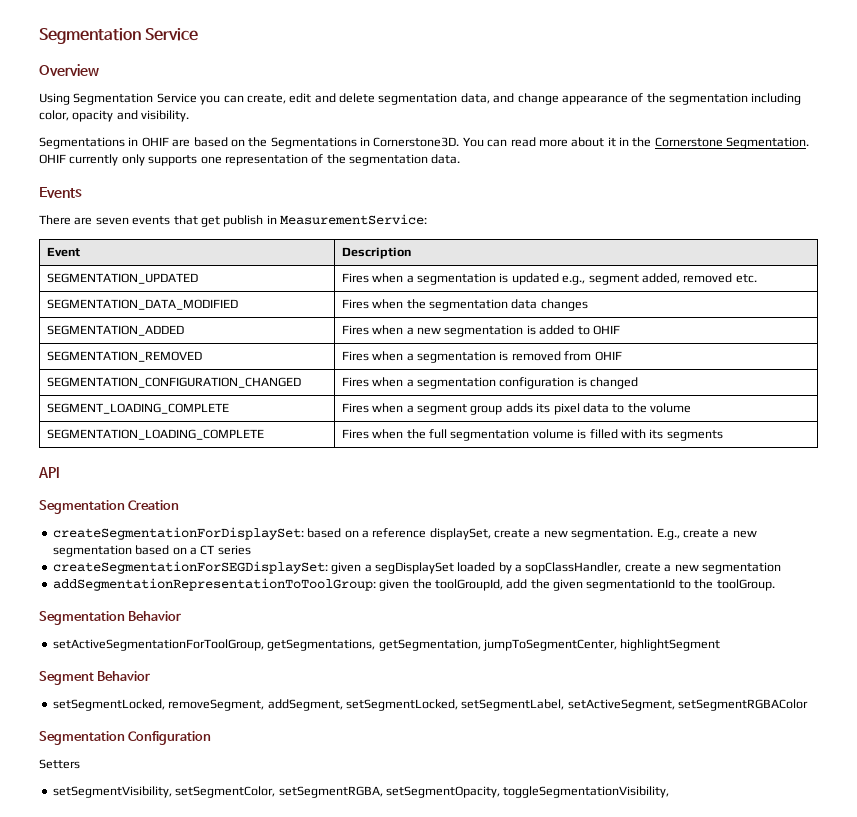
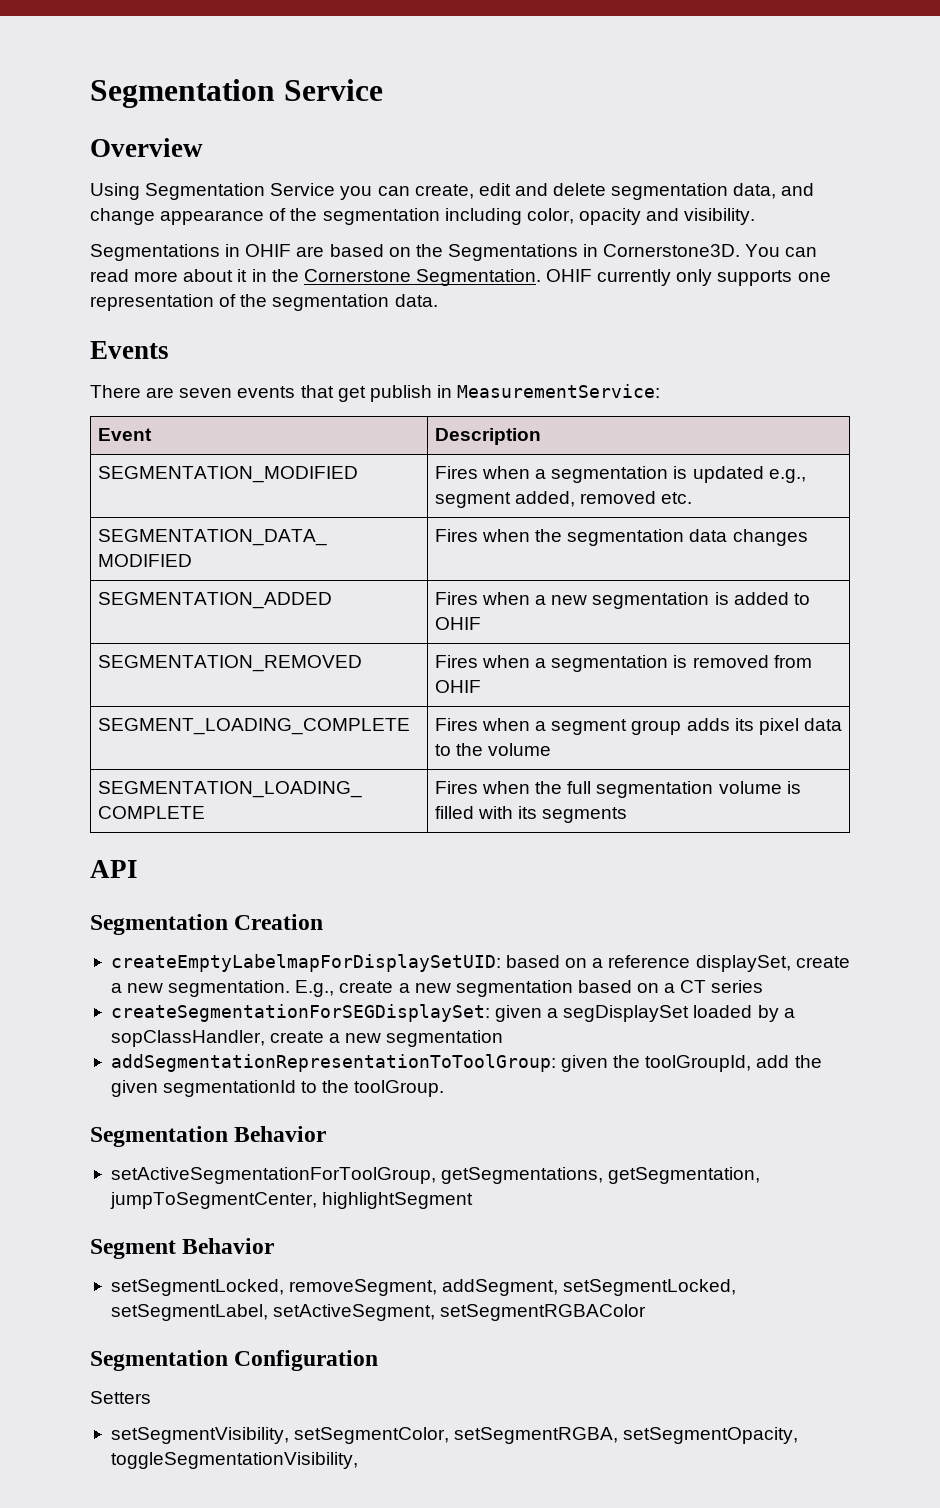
- SEGMENTATION_UPDATED | Fires when a segmentation is updated e.g., segment added, removed etc.
+ SEGMENTATION_MODIFIED | Fires when a segmentation is updated e.g., segment added, removed etc.
- SEGMENTATION_CONFIGURATION_CHANGED | Fires when a segmentation configuration is changed
- createSegmentationForDisplaySet: based on a reference displaySet, create a new segmentation.
+ createEmptyLabelmapForDisplaySetUID: based on a reference displaySet, create a new segmentation.

